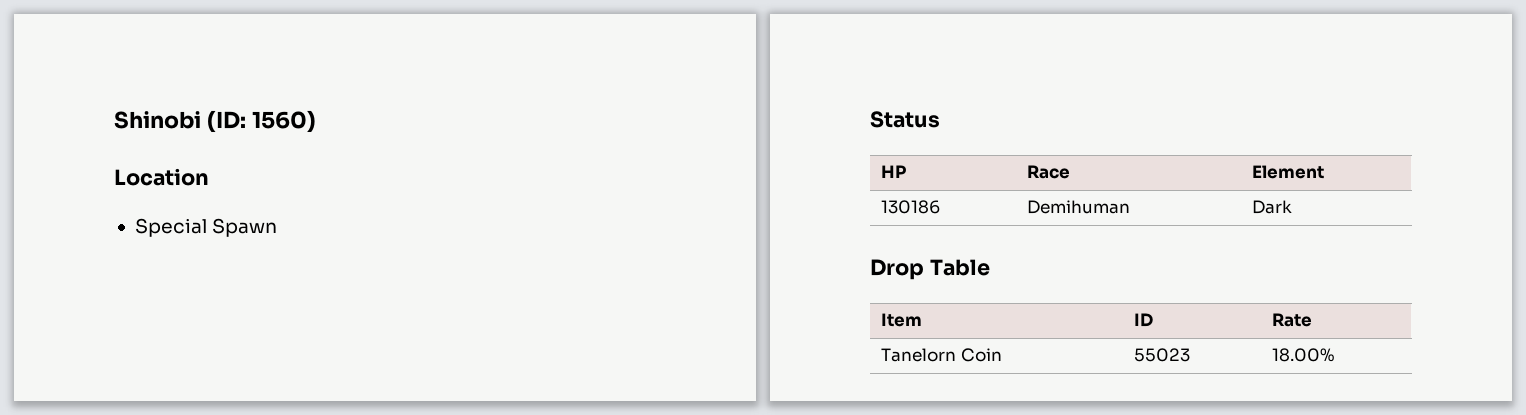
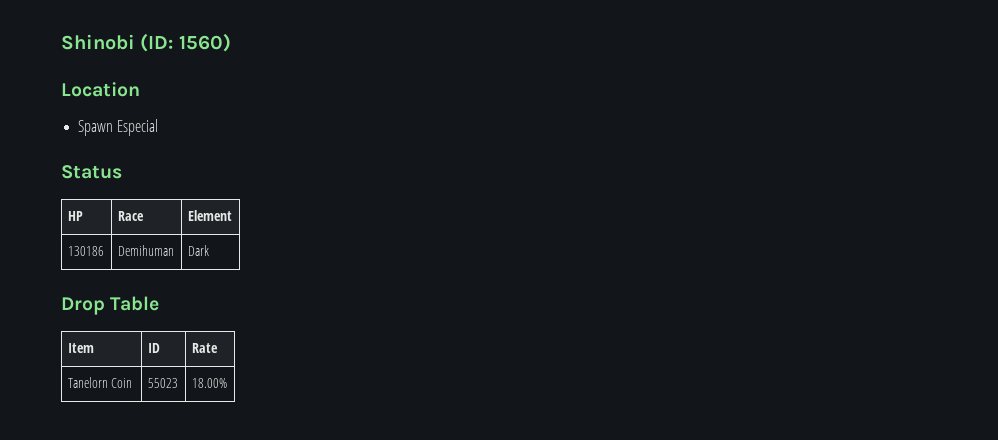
- Special Spawn
+ Spawn Especial

